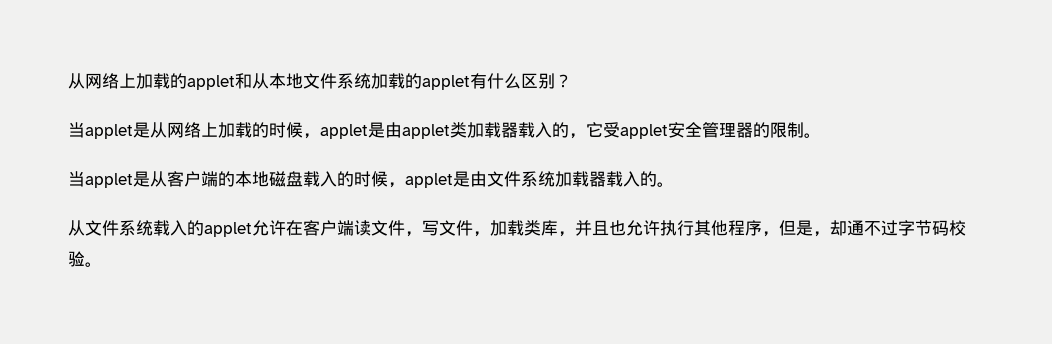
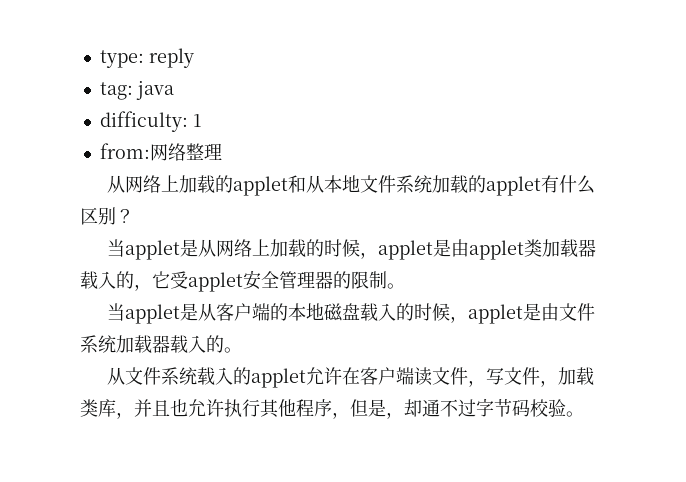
+ type: reply
+ tag: java
+ difficulty: 1
+ from:网络整理

